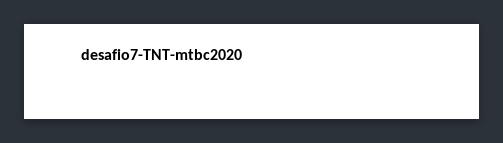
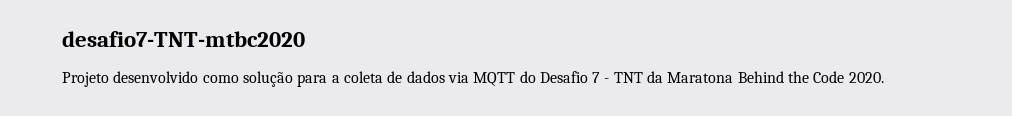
+ Projeto desenvolvido como solução para a coleta de dados via MQTT do Desafio 7 - TNT da Maratona Behind the Code 2020.

